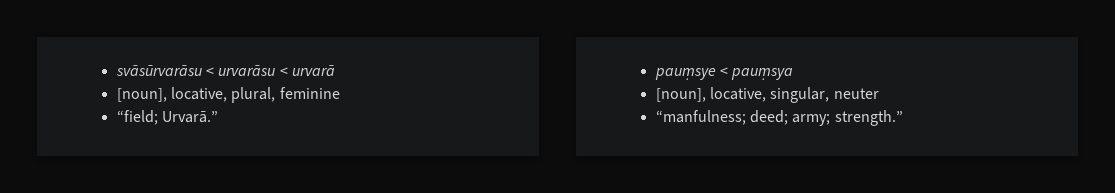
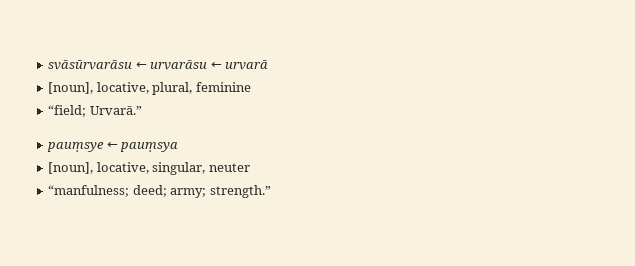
- svāsūrvarāsu < urvarāsu < urvarā
+ svāsūrvarāsu ← urvarāsu ← urvarā
- pauṃsye < pauṃsya
+ pauṃsye ← pauṃsya

